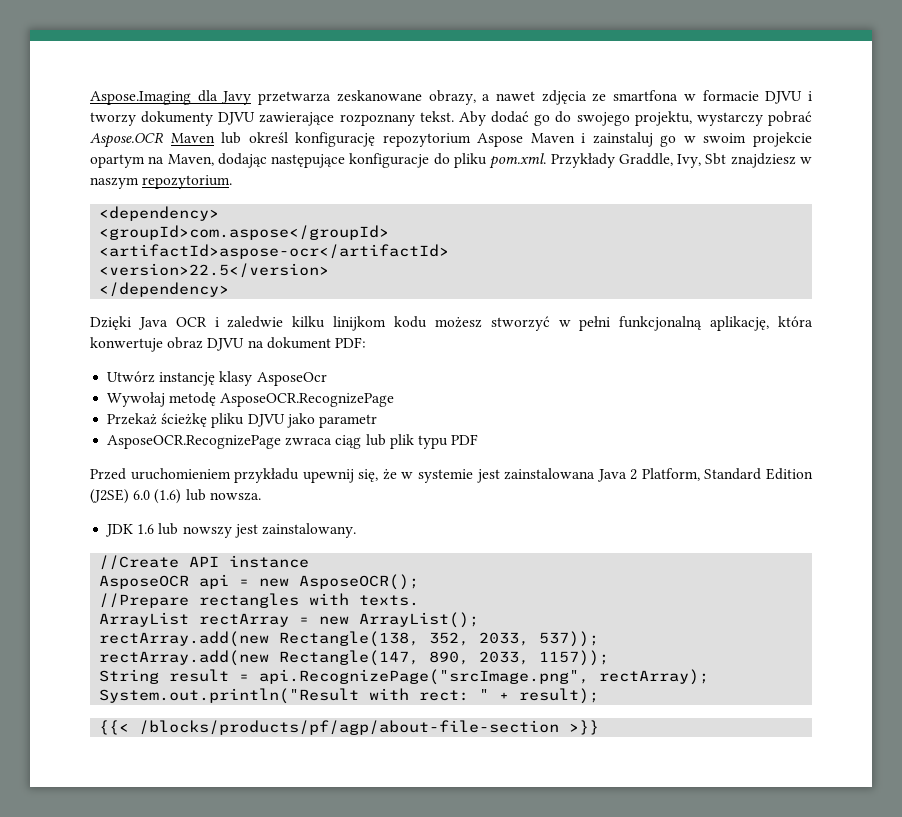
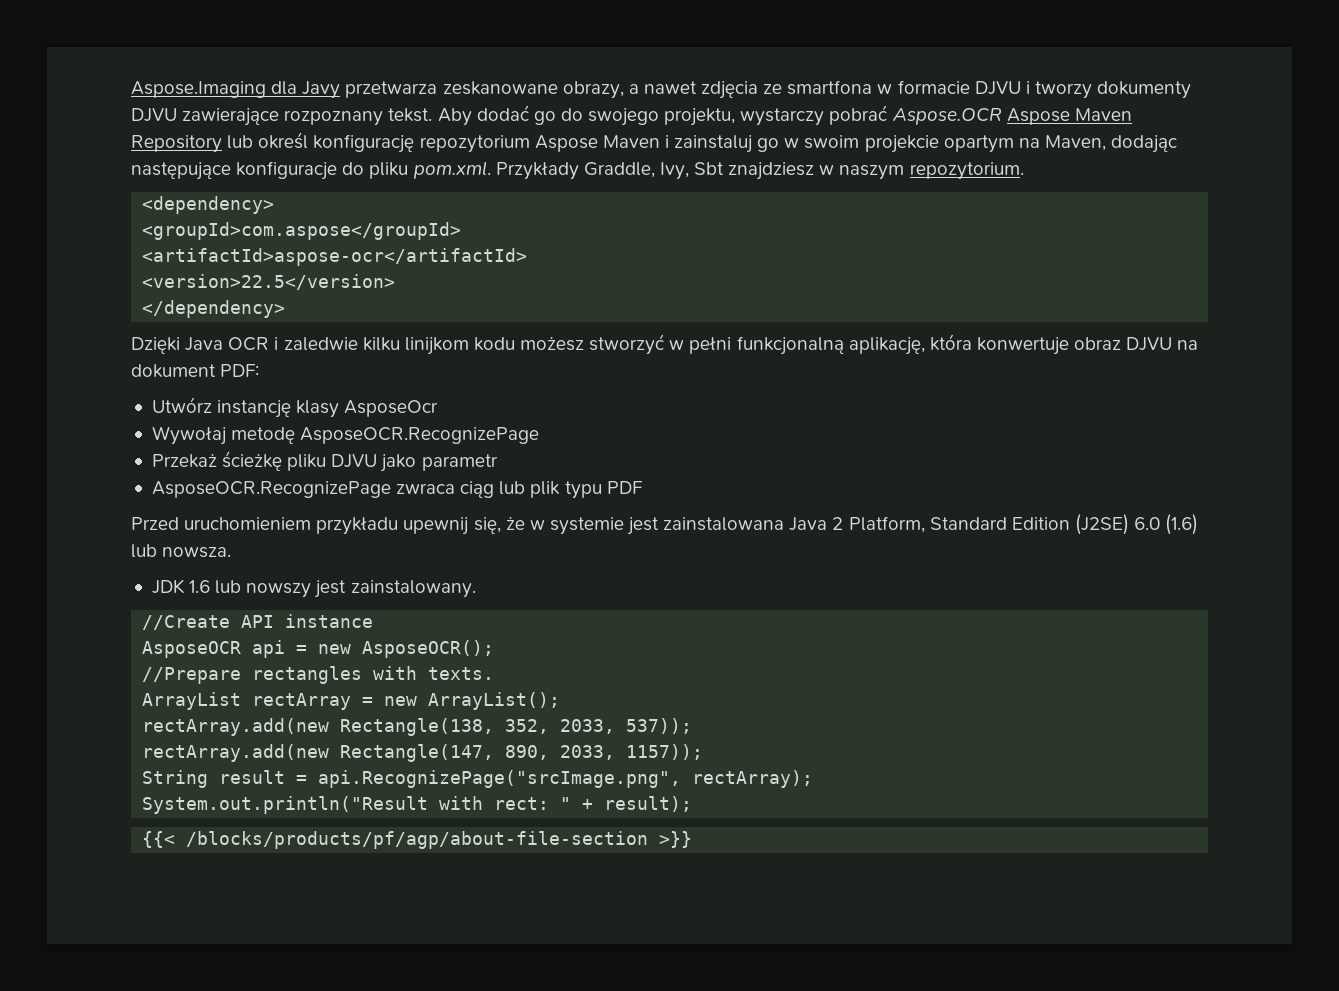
- Aby dodać go do swojego projektu, wystarczy pobrać Aspose.OCR Maven lub określ konfigurację repozytorium Aspose Maven i zainstaluj go w swoim projekcie opartym na Maven, dodając następujące konfiguracje do pliku pom.xml. Przykłady Graddle, Ivy, Sbt znajdziesz w naszym repozytorium.
+ Aby dodać go do swojego projektu, wystarczy pobrać Aspose.OCR Aspose Maven Repository lub określ konfigurację repozytorium Aspose Maven i zainstaluj go w swoim projekcie opartym na Maven, dodając następujące konfiguracje do pliku pom.xml. Przykłady Graddle, Ivy, Sbt znajdziesz w naszym repozytorium.

